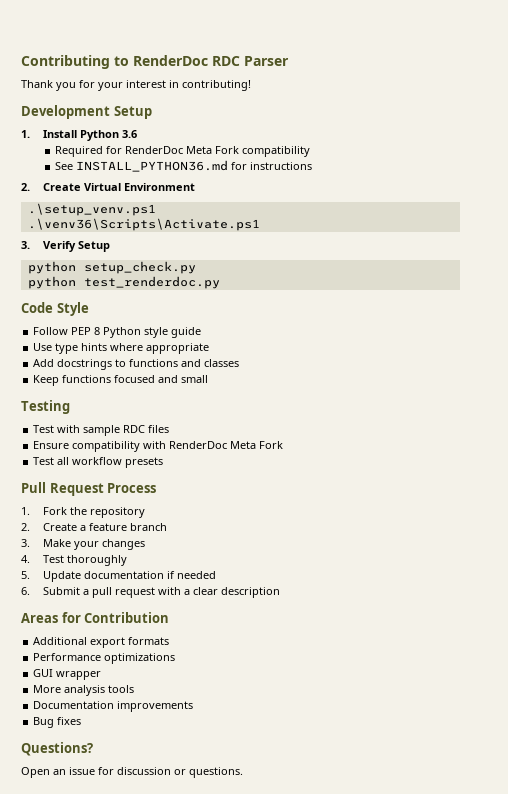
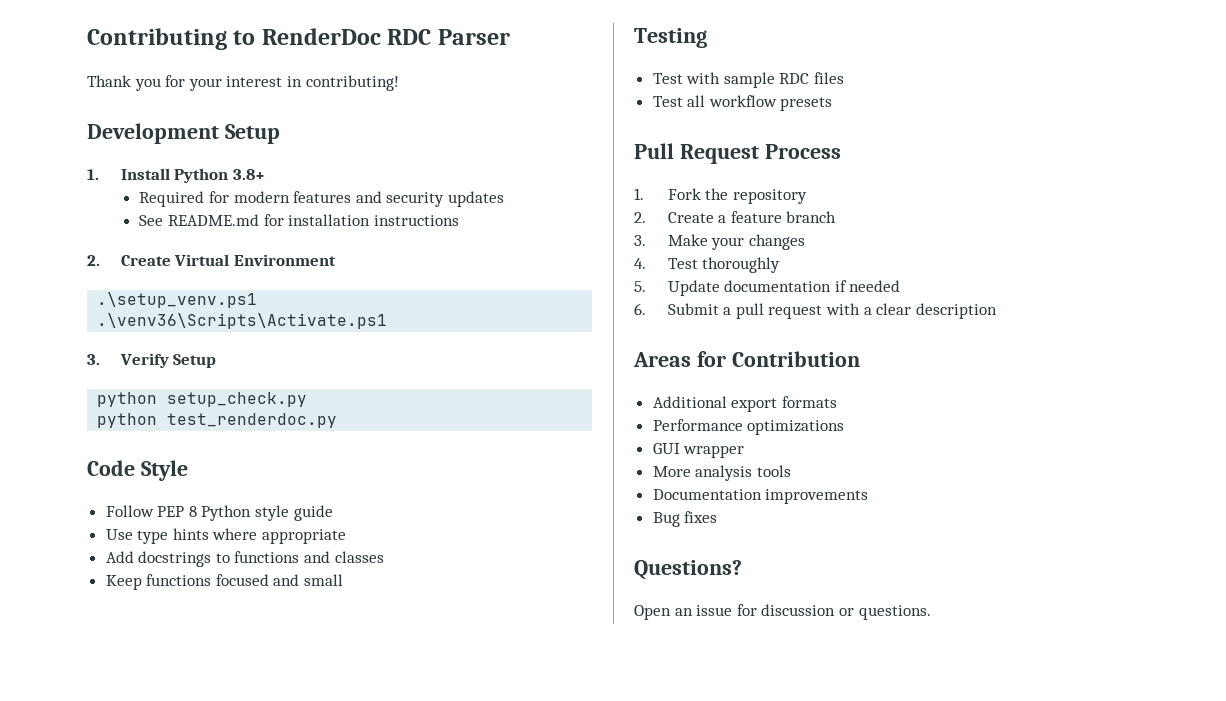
- 1. Install Python 3.6
+ 1. Install Python 3.8+
- Required for RenderDoc Meta Fork compatibility
- See INSTALL_PYTHON36.md for instructions
+ Required for modern features and security updates
+ See README.md for installation instructions
- Ensure compatibility with RenderDoc Meta Fork

